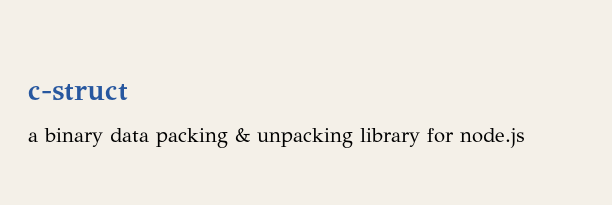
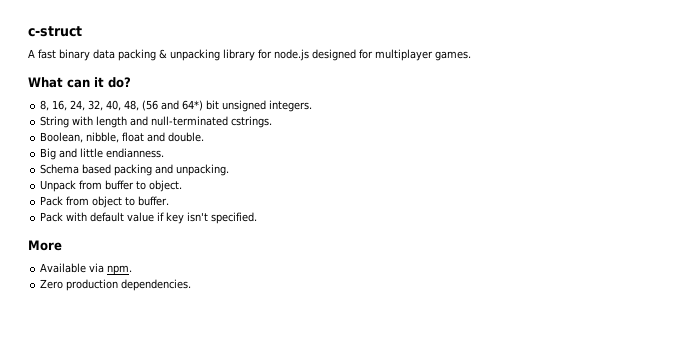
- a binary data packing & unpacking library for node.js
+ A fast binary data packing & unpacking library for node.js designed for multiplayer games.
+ What can it do?
+ 8, 16, 24, 32, 40, 48, (56 and 64*) bit unsigned integers.
+ String with length and null-terminated cstrings.
+ Boolean, nibble, float and double.
+ Big and little endianness.
+ Schema based packing and unpacking.
+ Unpack from buffer to object.
+ Pack from object to buffer.
+ Pack with default value if key isn't specified.
+ More
+ Available via npm.
+ Zero production dependencies.

